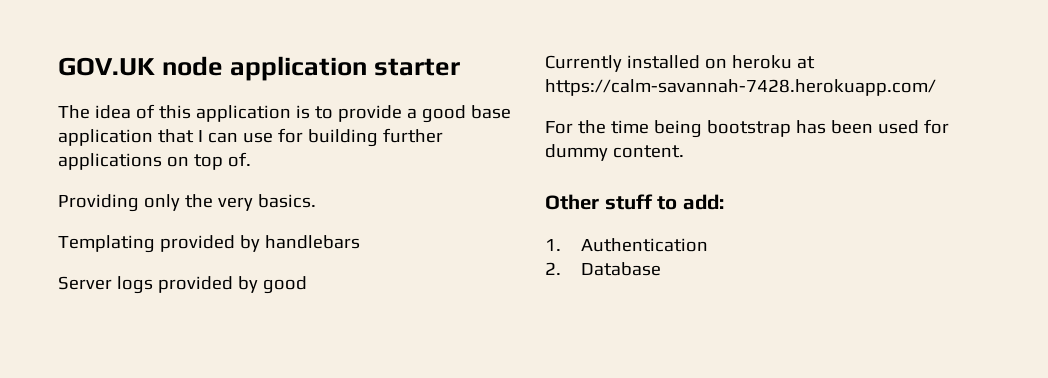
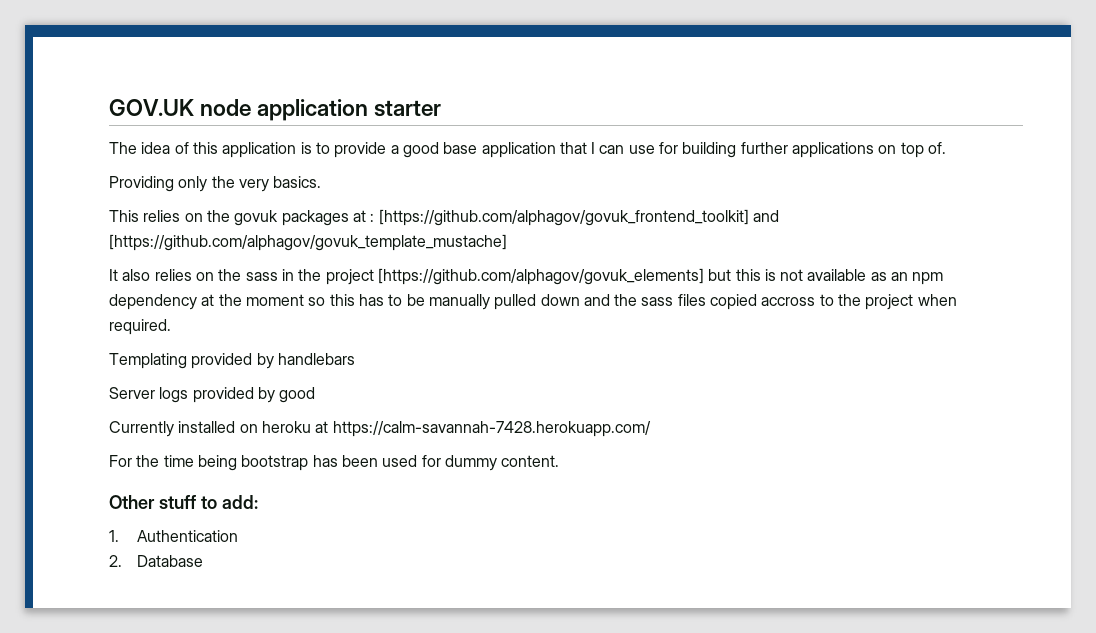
+ This relies on the govuk packages at : [https://github.com/alphagov/govuk_frontend_toolkit] and [https://github.com/alphagov/govuk_template_mustache]
+ It also relies on the sass in the project [https://github.com/alphagov/govuk_elements] but this is not available as an npm dependency at the moment so this has to be manually pulled down and the sass files copied accross to the project when required.

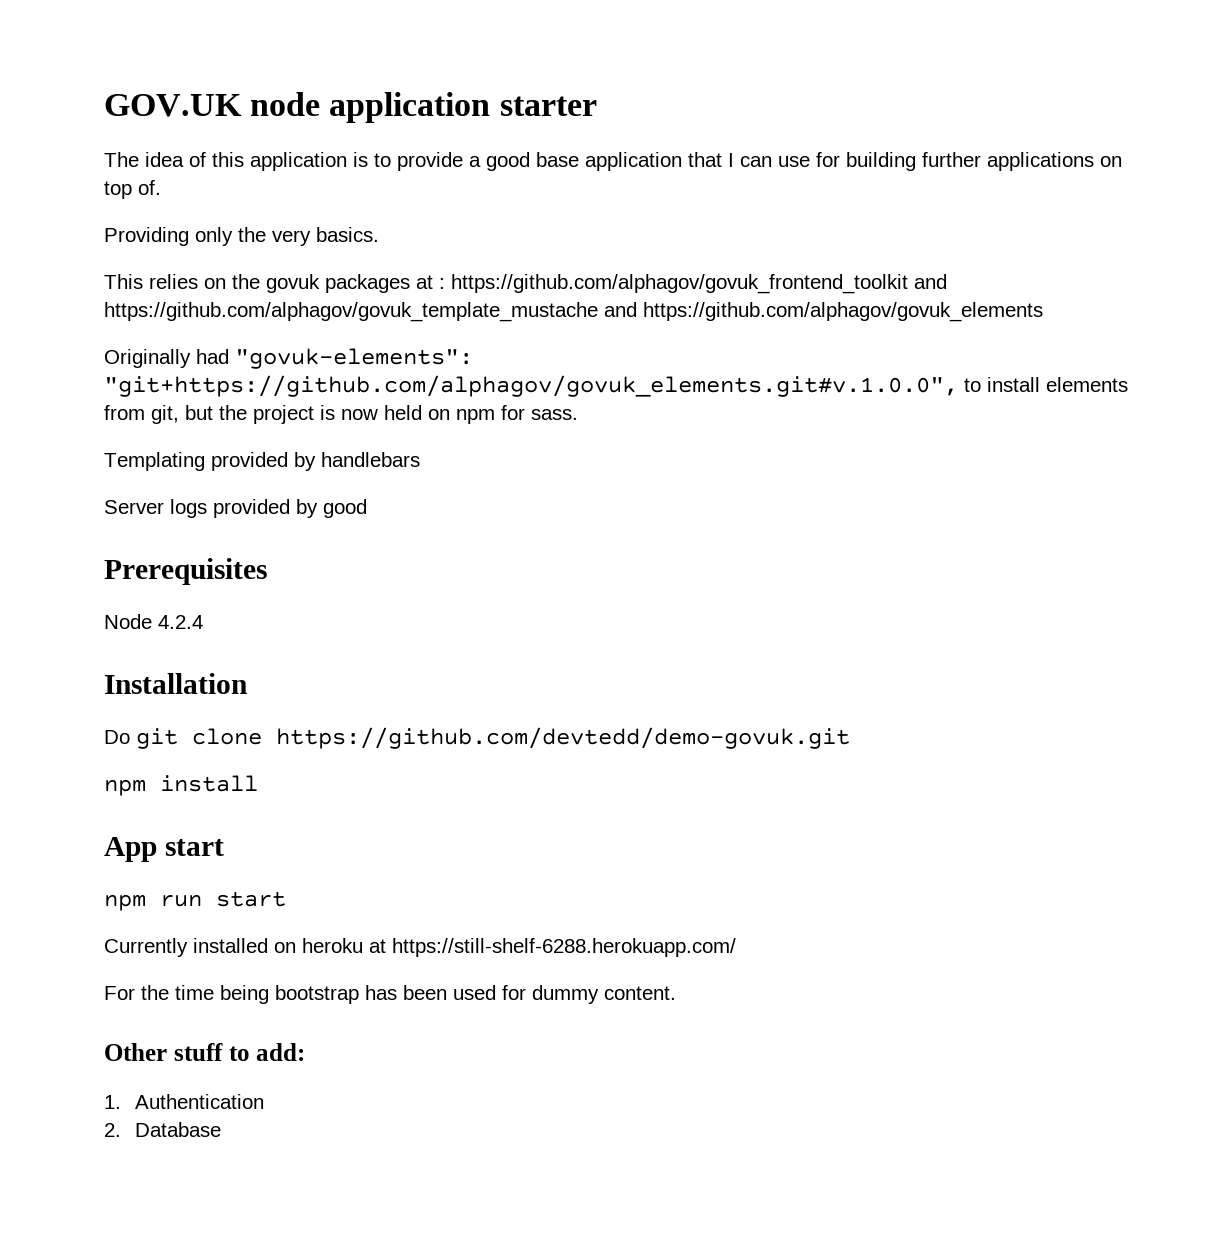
- This relies on the govuk packages at : [https://github.com/alphagov/govuk_frontend_toolkit] and [https://github.com/alphagov/govuk_template_mustache]
- It also relies on the sass in the project [https://github.com/alphagov/govuk_elements] but this is not available as an npm dependency at the moment so this has to be manually pulled down and the sass files copied accross to the project when required.
+ This relies on the govuk packages at : https://github.com/alphagov/govuk_frontend_toolkit and https://github.com/alphagov/govuk_template_mustache and https://github.com/alphagov/govuk_elements
+ Originally had "govuk-elements": "git+https://github.com/alphagov/govuk_elements.git#v.1.0.0", to install elements from git, but the project is now held on npm for sass.
+ Prerequisites
+ Node 4.2.4
+ Installation
+ Do git clone https://github.com/devtedd/demo-govuk.git
+ npm install
+ App start
+ npm run start
- Currently installed on heroku at https://calm-savannah-7428.herokuapp.com/
+ Currently installed on heroku at https://still-shelf-6288.herokuapp.com/

